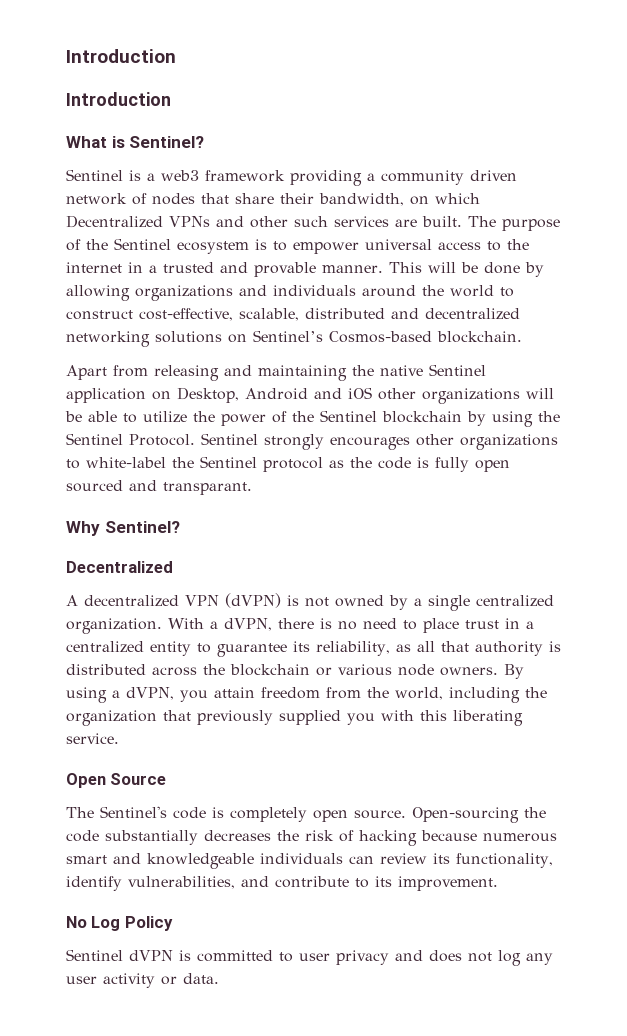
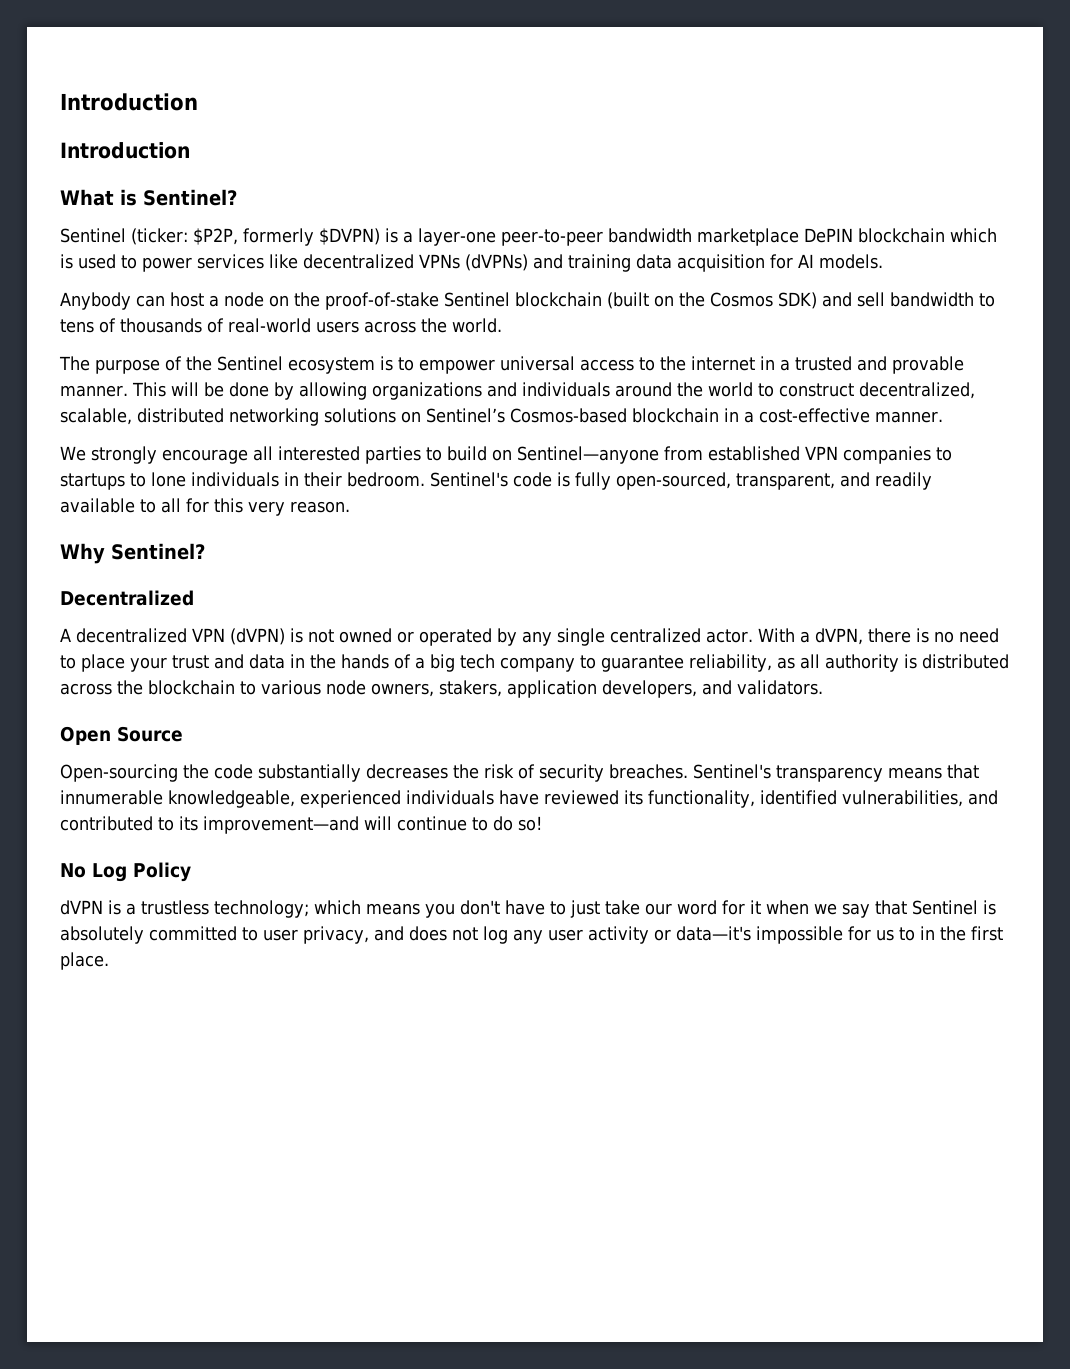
- Sentinel is a web3 framework providing a community driven network of nodes that share their bandwidth, on which Decentralized VPNs and other such services are built. The purpose of the Sentinel ecosystem is to empower universal access to the internet in a trusted and provable manner.
+ Sentinel (ticker: $P2P, formerly $DVPN) is a layer-one peer-to-peer bandwidth marketplace DePIN blockchain which is used to power services like decentralized VPNs (dVPNs) and training data acquisition for AI models.
+ Anybody can host a node on the proof-of-stake Sentinel blockchain (built on the Cosmos SDK) and sell bandwidth to tens of thousands of real-world users across the world.
+ The purpose of the Sentinel ecosystem is to empower universal access to the internet in a trusted and provable manner.
- This will be done by allowing organizations and individuals around the world to construct cost-effective, scalable, distributed and decentralized networking solutions on Sentinel’s Cosmos-based blockchain.
- Apart from releasing and maintaining the native Sentinel application on Desktop, Android and iOS other organizations will be able to utilize the power of the Sentinel blockchain by using the Sentinel Protocol. Sentinel strongly encourages other organizations to white-label the Sentinel protocol as the code is fully open sourced and transparant.
+ This will be done by allowing organizations and individuals around the world to construct decentralized, scalable, distributed networking solutions on Sentinel’s Cosmos-based blockchain in a cost-effective manner.
+ We strongly encourage all interested parties to build on Sentinel—anyone from established VPN companies to startups to lone individuals in their bedroom. Sentinel's code is fully open-sourced, transparent, and readily available to all for this very reason.
- A decentralized VPN (dVPN) is not owned by a single centralized organization.
+ A decentralized VPN (dVPN) is not owned or operated by any single centralized actor.
- With a dVPN, there is no need to place trust in a centralized entity to guarantee its reliability, as all that authority is distributed across the blockchain or various node owners. By using a dVPN, you attain freedom from the world, including the organization that previously supplied you with this liberating service.
+ With a dVPN, there is no need to place your trust and data in the hands of a big tech company to guarantee reliability, as all authority is distributed across the blockchain to various node owners, stakers, application developers, and validators.
  Open Source
- The Sentinel's code is completely open source. Open-sourcing the code substantially decreases the risk of hacking because numerous smart and knowledgeable individuals can review its functionality, identify vulnerabilities, and contribute to its improvement.
+ Open-sourcing the code substantially decreases the risk of security breaches. Sentinel's transparency means that innumerable knowledgeable, experienced individuals have reviewed its functionality, identified vulnerabilities, and contributed to its improvement—and will continue to do so!
- Sentinel dVPN is committed to user privacy and does not log any user activity or data.
+ dVPN is a trustless technology; which means you don't have to just take our word for it when we say that Sentinel is absolutely committed to user privacy, and does not log any user activity or data—it's impossible for us to in the first place.

